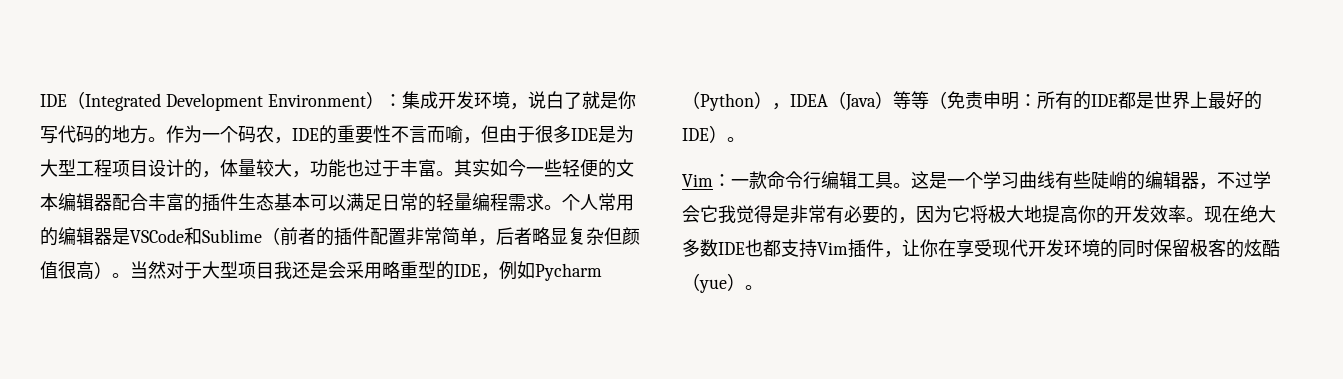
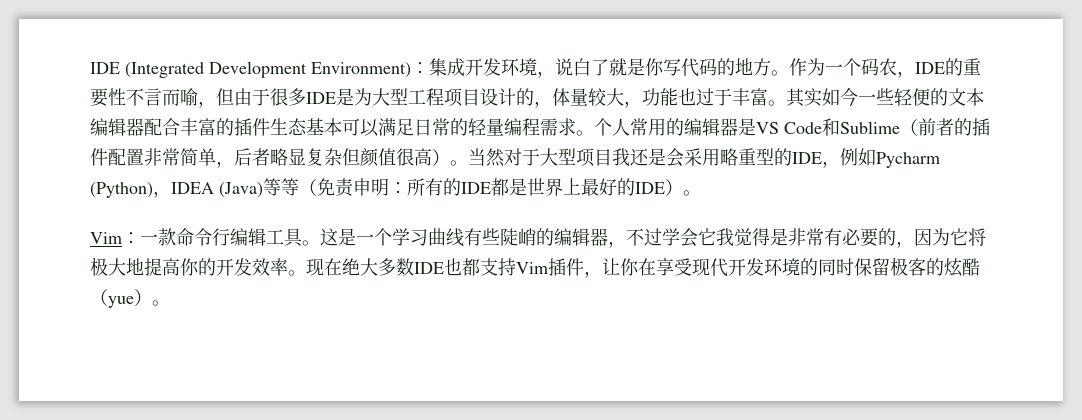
- IDE（Integrated Development Environment）：集成开发环境，说白了就是你写代码的地方。
+ IDE (Integrated Development Environment)：集成开发环境，说白了就是你写代码的地方。
- 个人常用的编辑器是VSCode和Sublime（前者的插件配置非常简单，后者略显复杂但颜值很高）。
+ 个人常用的编辑器是VS Code和Sublime（前者的插件配置非常简单，后者略显复杂但颜值很高）。
- 当然对于大型项目我还是会采用略重型的IDE，例如Pycharm（Python），IDEA（Java）等等（免责申明：所有的IDE都是世界上最好的IDE）。
+ 当然对于大型项目我还是会采用略重型的IDE，例如Pycharm (Python)，IDEA (Java)等等（免责申明：所有的IDE都是世界上最好的IDE）。

